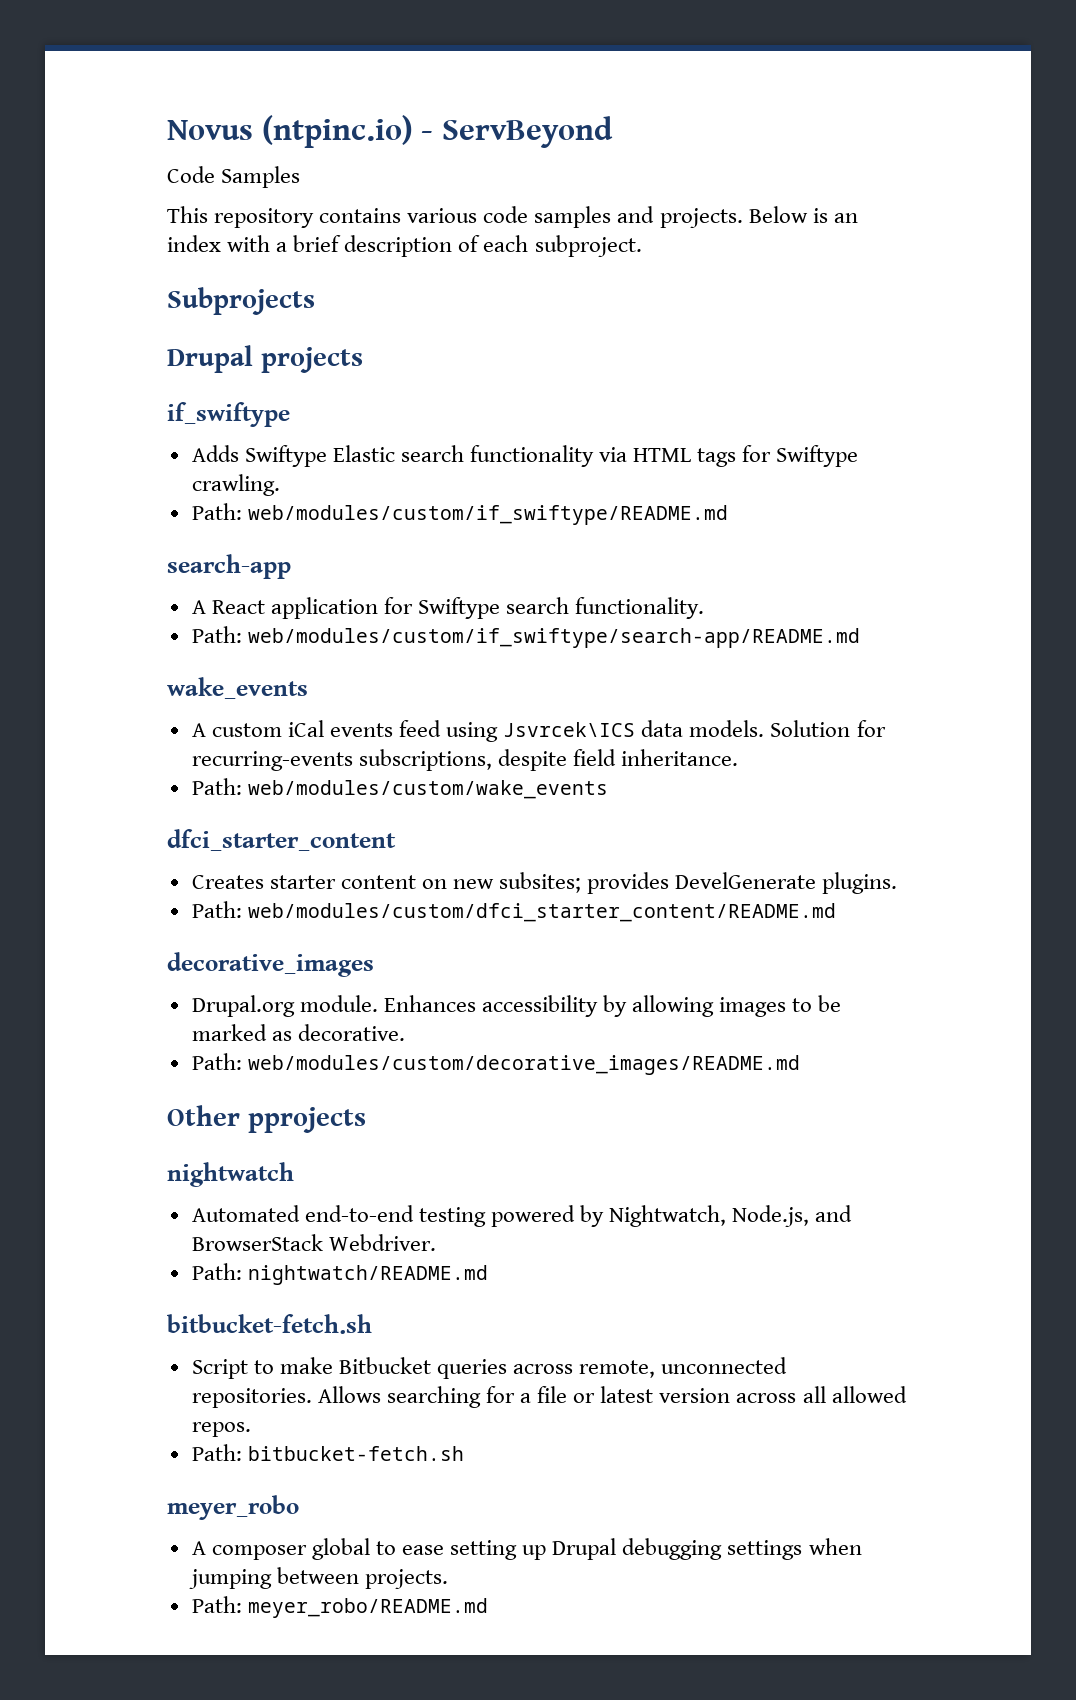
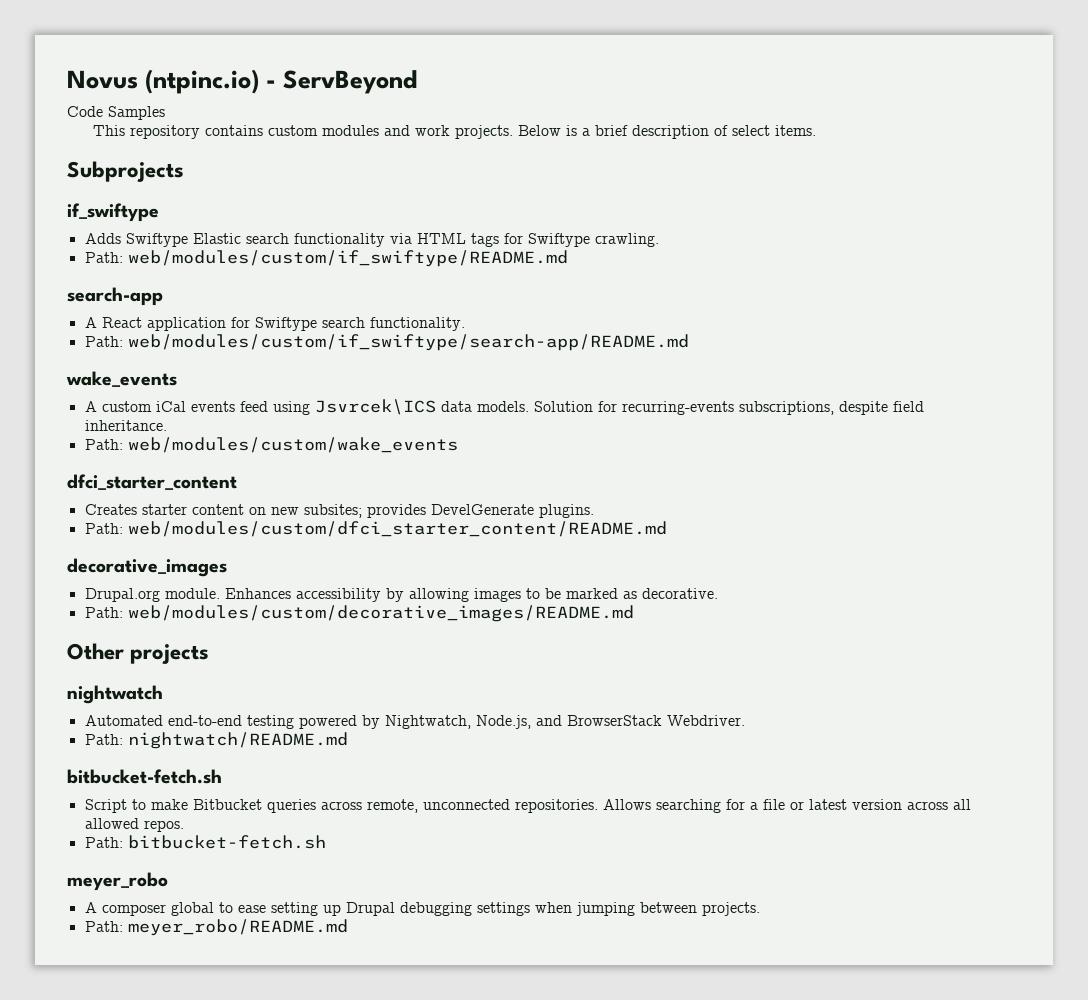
- This repository contains various code samples and projects. Below is an index with a brief description of each subproject.
+ This repository contains custom modules and work projects. Below is a brief description of select items.
- Drupal projects
- Other pprojects
+ Other projects

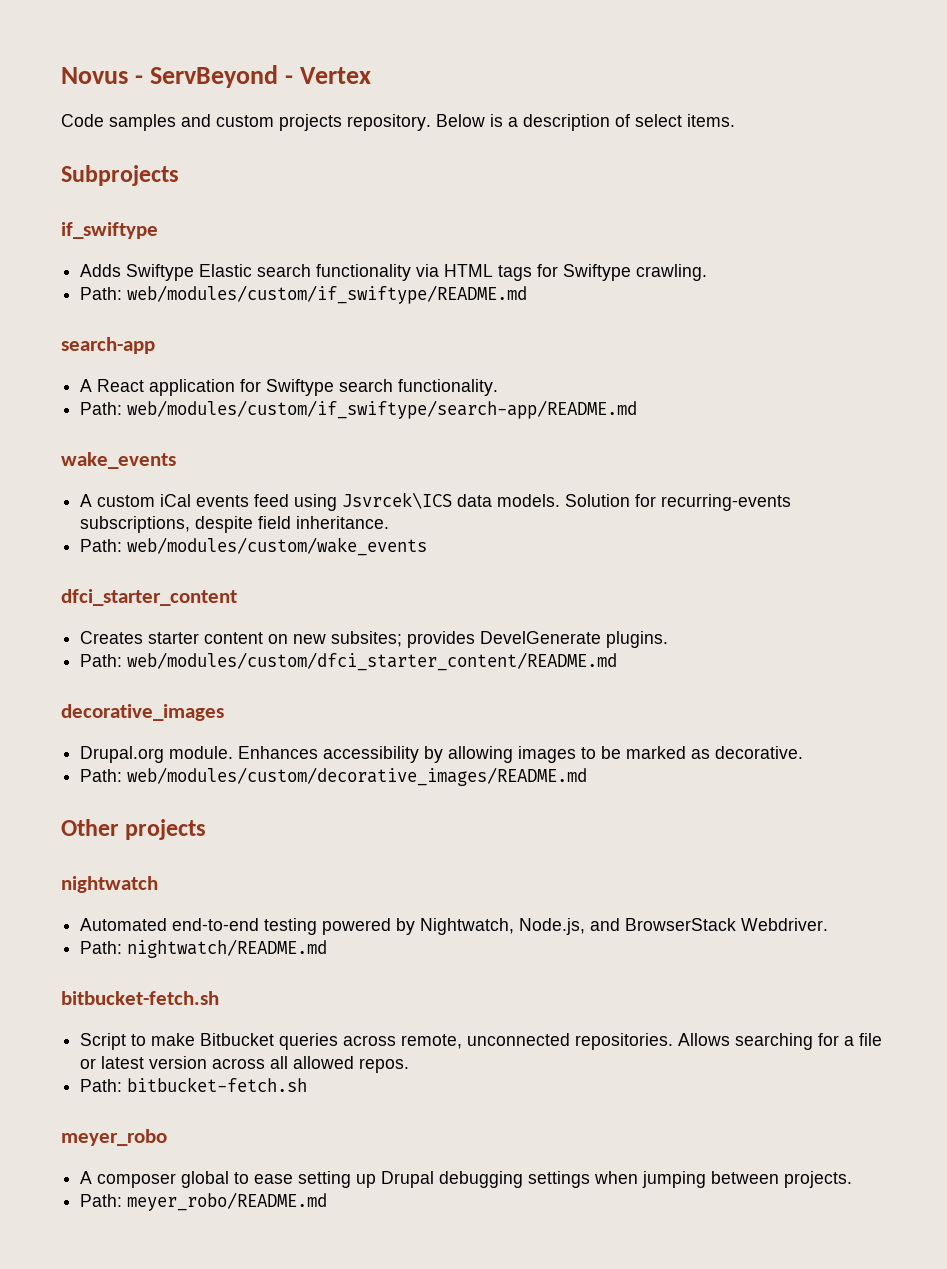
- Novus (ntpinc.io) - ServBeyond
+ Novus - ServBeyond - Vertex
- Code Samples
- This repository contains custom modules and work projects.
+ Code samples and custom projects repository.
- Below is a brief description of select items.
+ Below is a description of select items.

